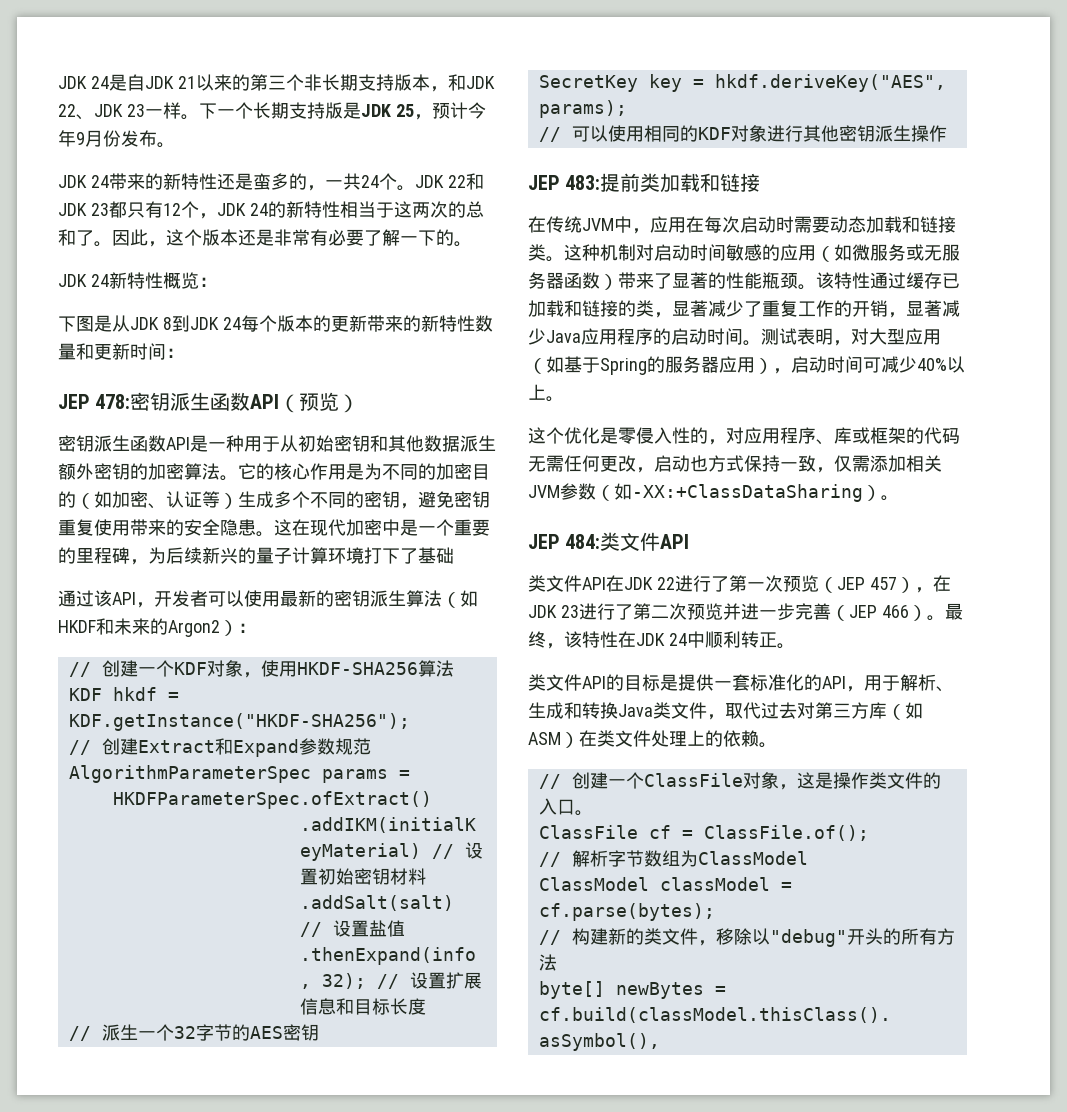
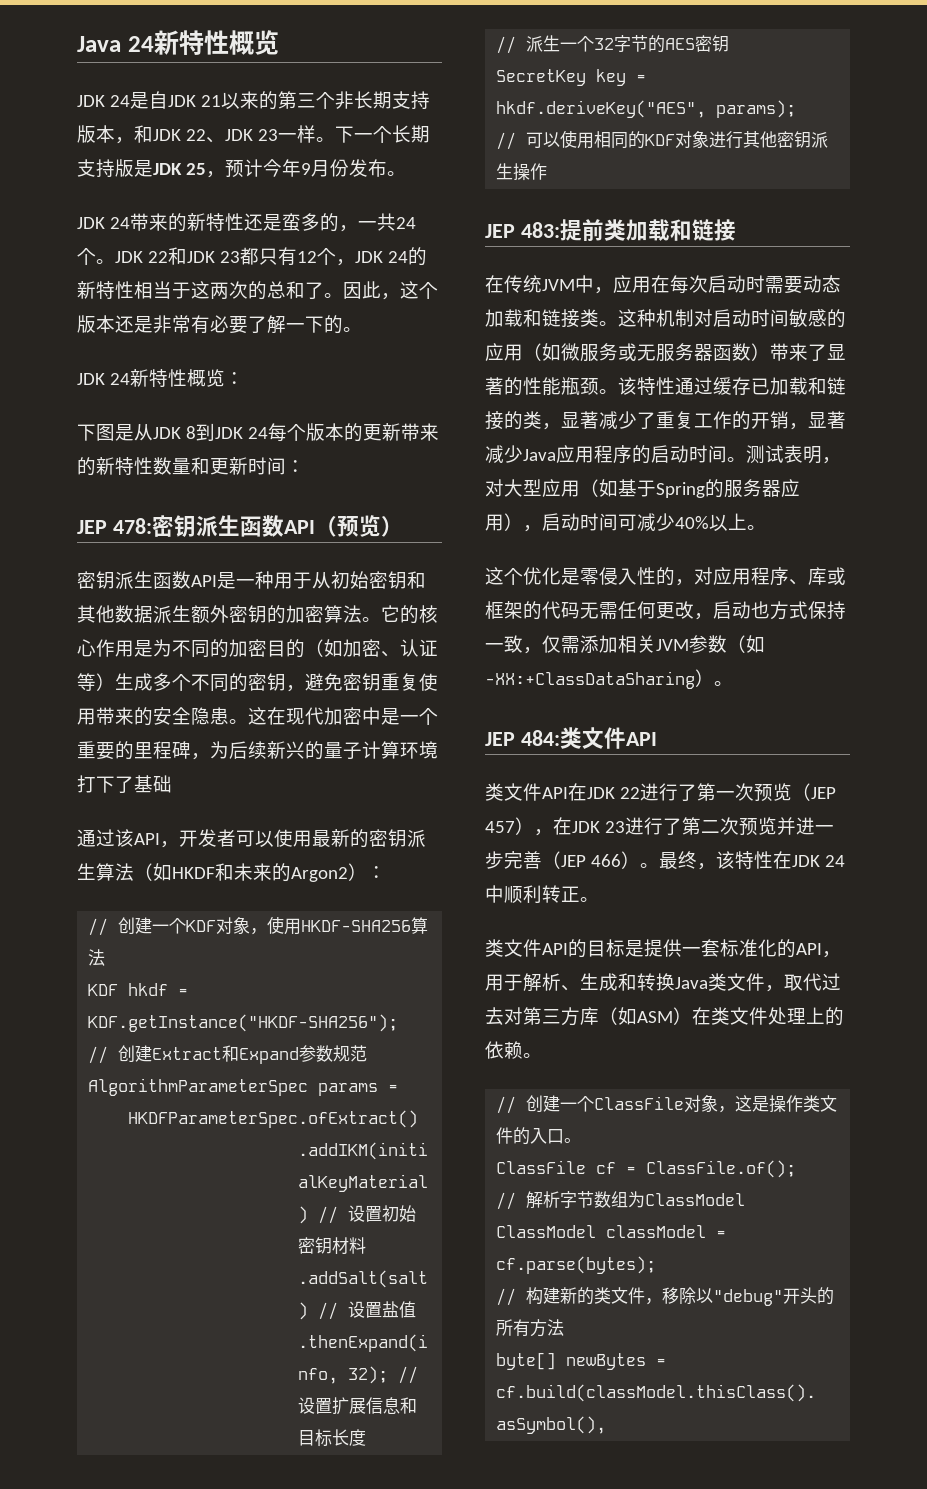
+ Java 24新特性概览

